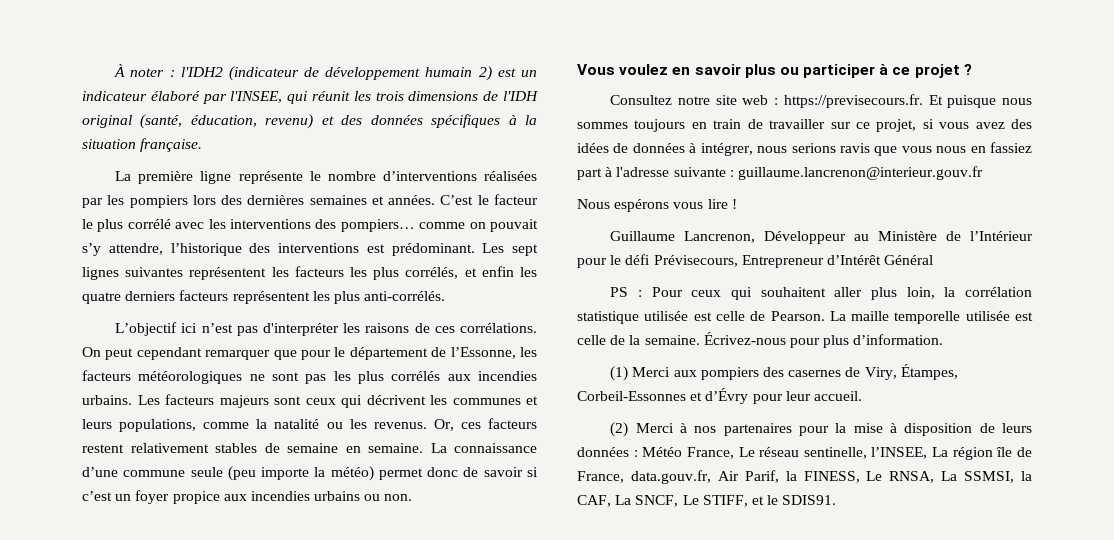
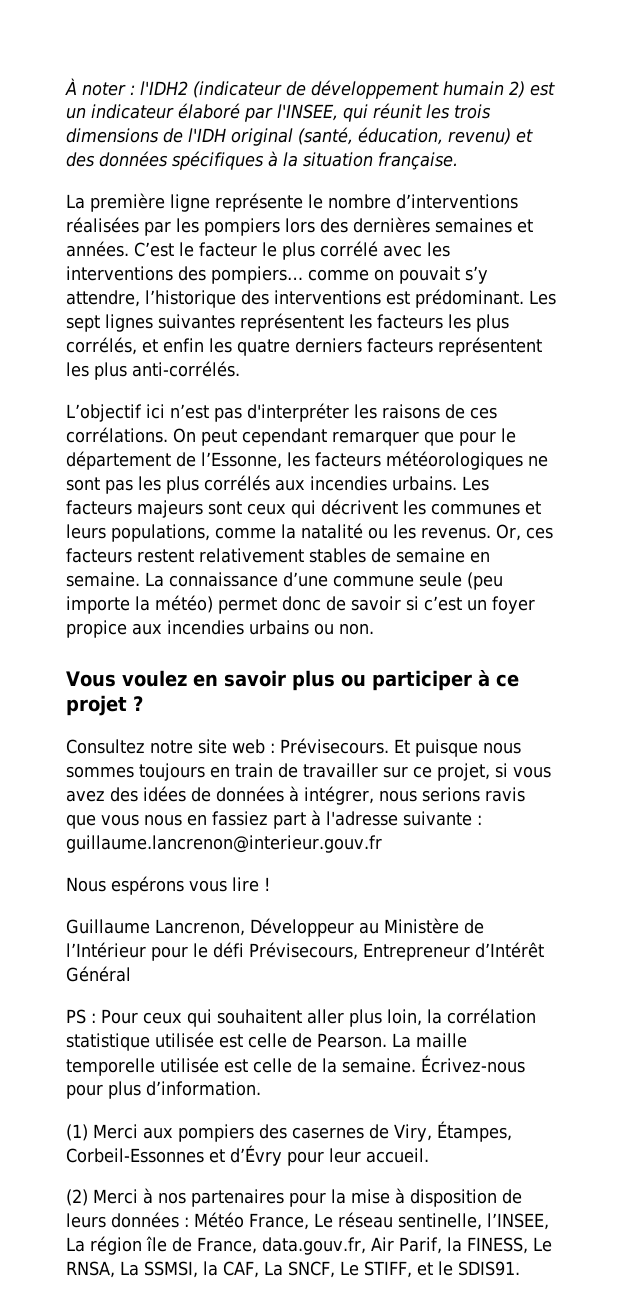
- Consultez notre site web : https://previsecours.fr. Et puisque nous sommes toujours en train de travailler sur ce projet, si vous avez des idées de données à intégrer, nous serions ravis que vous nous en fassiez part à l'adresse suivante : guillaume.lancrenon@interieur.gouv.fr
+ Consultez notre site web : Prévisecours. Et puisque nous sommes toujours en train de travailler sur ce projet, si vous avez des idées de données à intégrer, nous serions ravis que vous nous en fassiez part à l'adresse suivante : guillaume.lancrenon@interieur.gouv.fr

